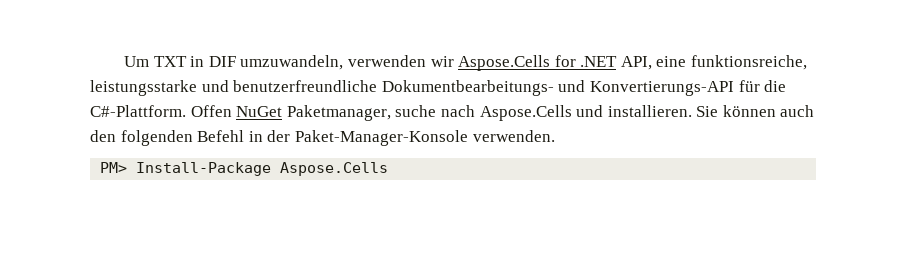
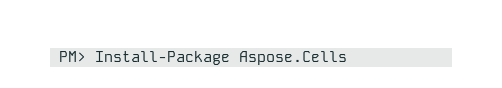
- Um TXT in DIF umzuwandeln, verwenden wir Aspose.Cells for .NET API, eine funktionsreiche, leistungsstarke und benutzerfreundliche Dokumentbearbeitungs- und Konvertierungs-API für die C#-Plattform. Offen NuGet Paketmanager, suche nach Aspose.Cells und installieren. Sie können auch den folgenden Befehl in der Paket-Manager-Konsole verwenden.

